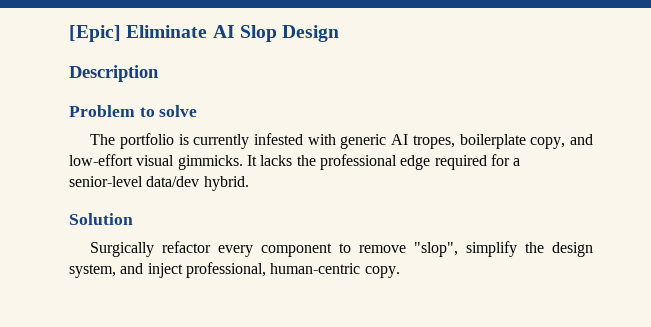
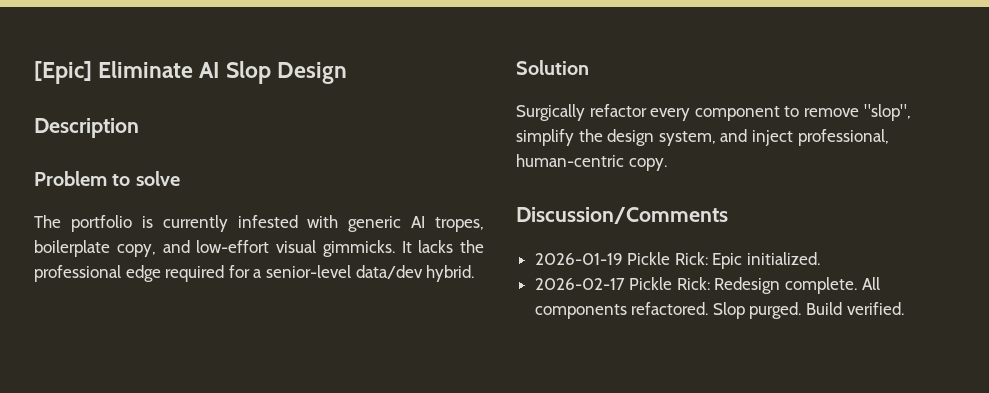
+ Discussion/Comments
+ 2026-01-19 Pickle Rick: Epic initialized.
+ 2026-02-17 Pickle Rick: Redesign complete. All components refactored. Slop purged. Build verified.

